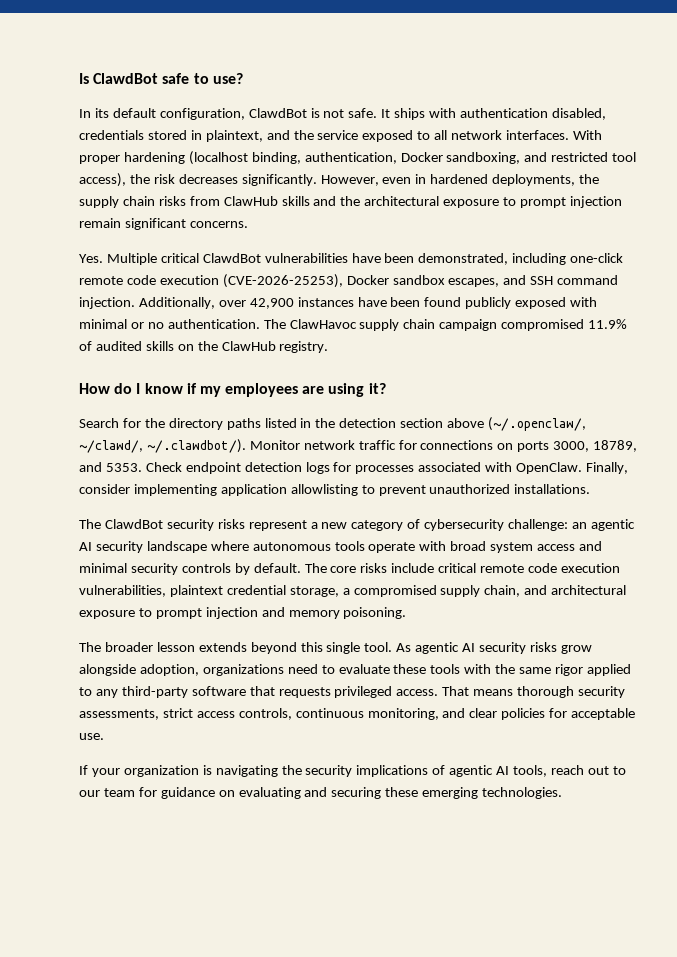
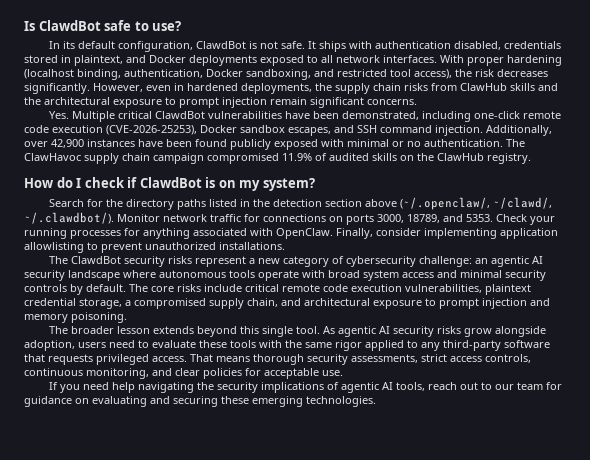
- It ships with authentication disabled, credentials stored in plaintext, and the service exposed to all network interfaces.
+ It ships with authentication disabled, credentials stored in plaintext, and Docker deployments exposed to all network interfaces.
- How do I know if my employees are using it?
+ How do I check if ClawdBot is on my system?
- Check endpoint detection logs for processes associated with OpenClaw.
+ Check your running processes for anything associated with OpenClaw.
- As agentic AI security risks grow alongside adoption, organizations need to evaluate these tools with the same rigor applied to any third-party software that requests privileged access.
+ As agentic AI security risks grow alongside adoption, users need to evaluate these tools with the same rigor applied to any third-party software that requests privileged access.
- If your organization is navigating the security implications of agentic AI tools, reach out to our team for guidance on evaluating and securing these emerging technologies.
+ If you need help navigating the security implications of agentic AI tools, reach out to our team for guidance on evaluating and securing these emerging technologies.

